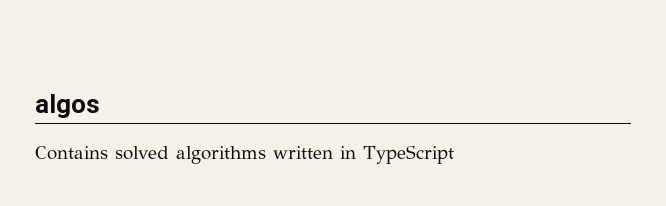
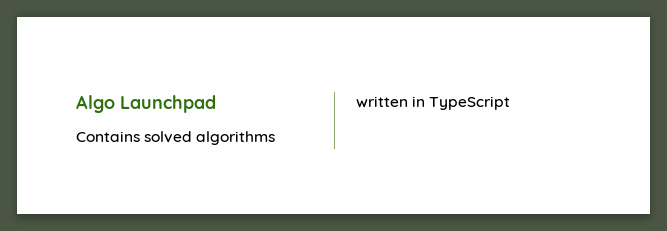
- algos
+ Algo Launchpad

